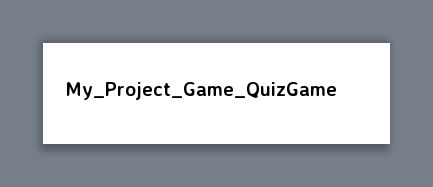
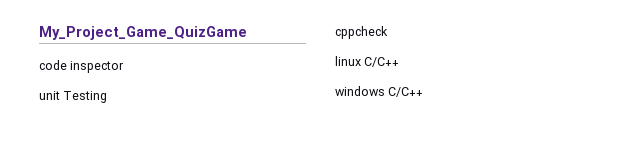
+ code inspector
+ unit Testing
+ cppcheck
+ linux C/C++
+ windows C/C++

